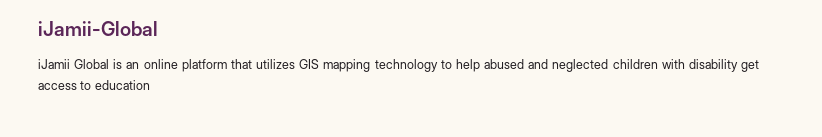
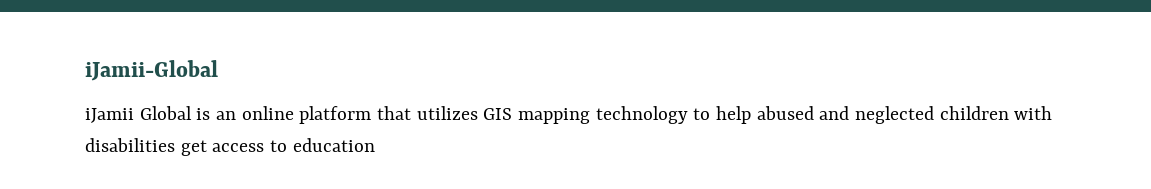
- iJamii Global is an online platform that utilizes GIS mapping technology to help abused and neglected children with disability get access to education
+ iJamii Global is an online platform that utilizes GIS mapping technology to help abused and neglected children with disabilities get access to education

